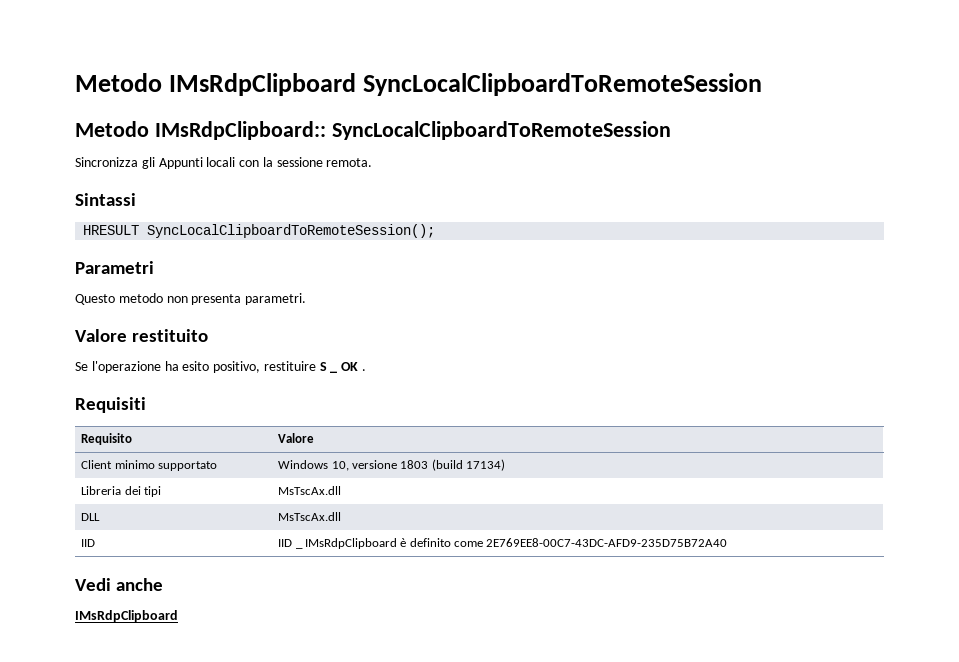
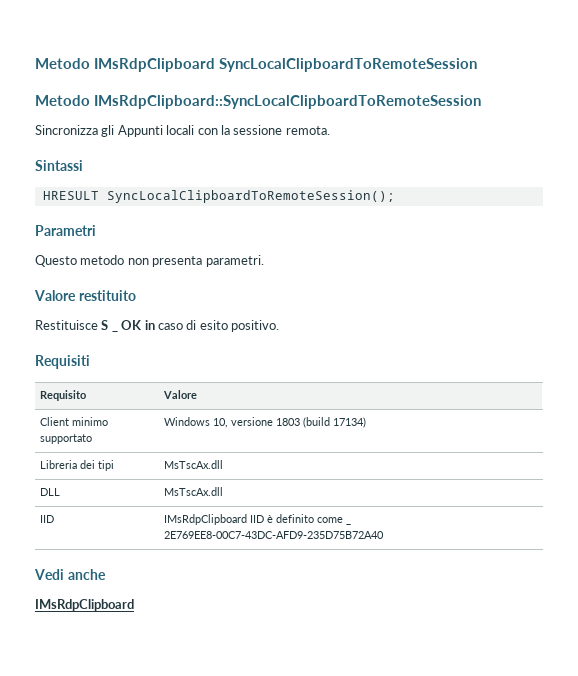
- Metodo IMsRdpClipboard:: SyncLocalClipboardToRemoteSession
+ Metodo IMsRdpClipboard::SyncLocalClipboardToRemoteSession
- Se l'operazione ha esito positivo, restituire S _ OK .
+ Restituisce S _ OK in caso di esito positivo.
- IID | IID _ IMsRdpClipboard è definito come 2E769EE8-00C7-43DC-AFD9-235D75B72A40
+ IID | IMsRdpClipboard IID è definito come _ 2E769EE8-00C7-43DC-AFD9-235D75B72A40

